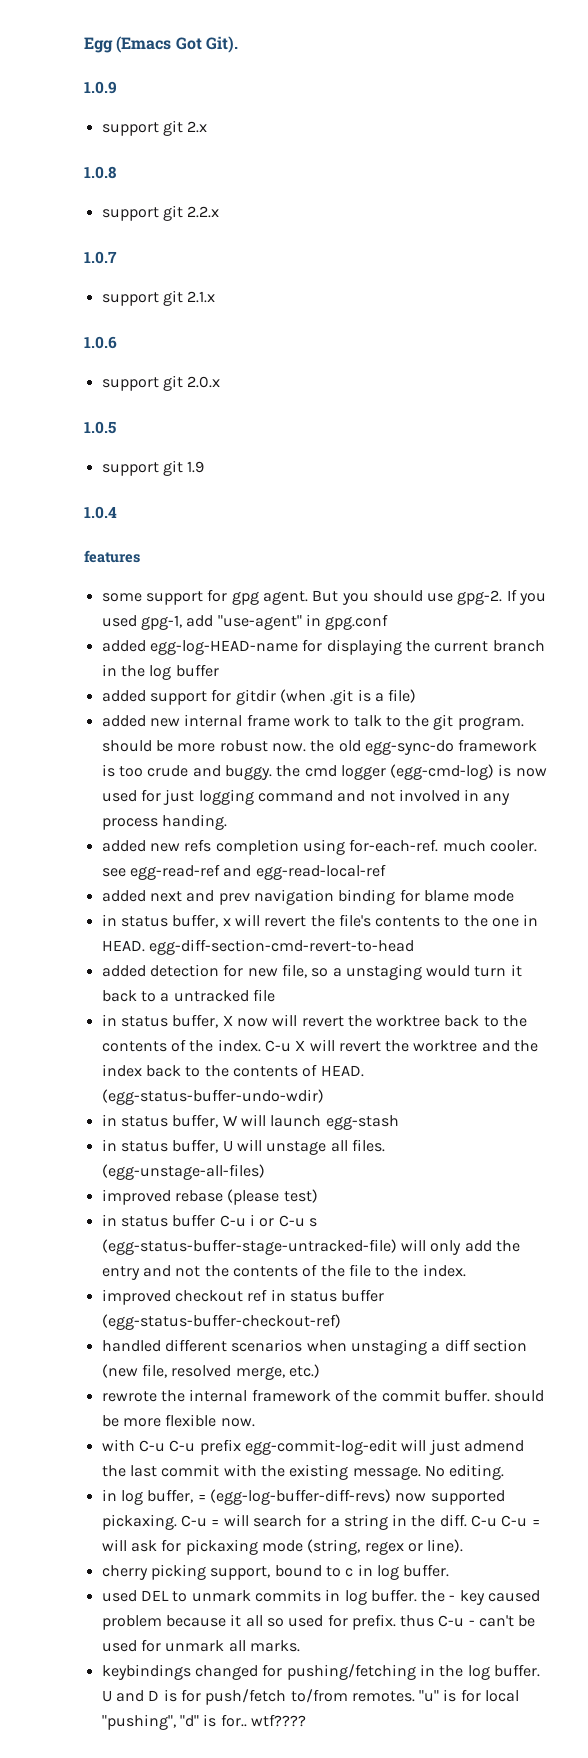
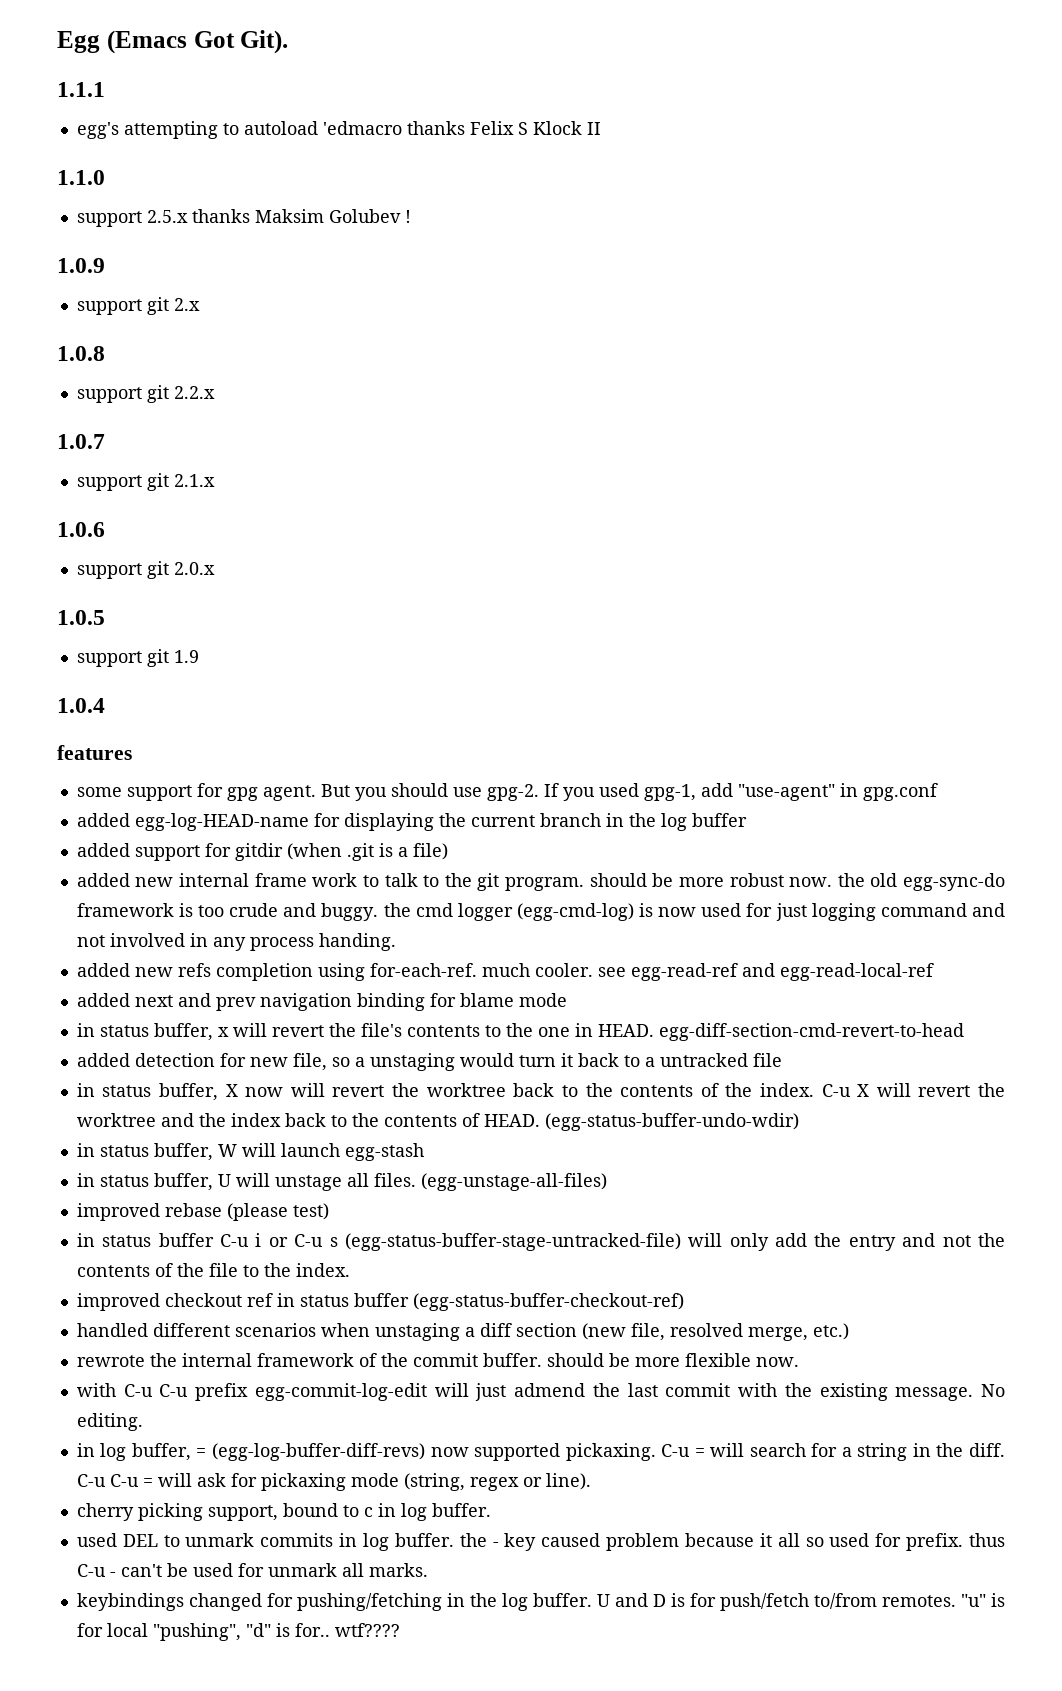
+ 1.1.1
+ egg's attempting to autoload 'edmacro thanks Felix S Klock II
+ 1.1.0
+ support 2.5.x thanks Maksim Golubev !

